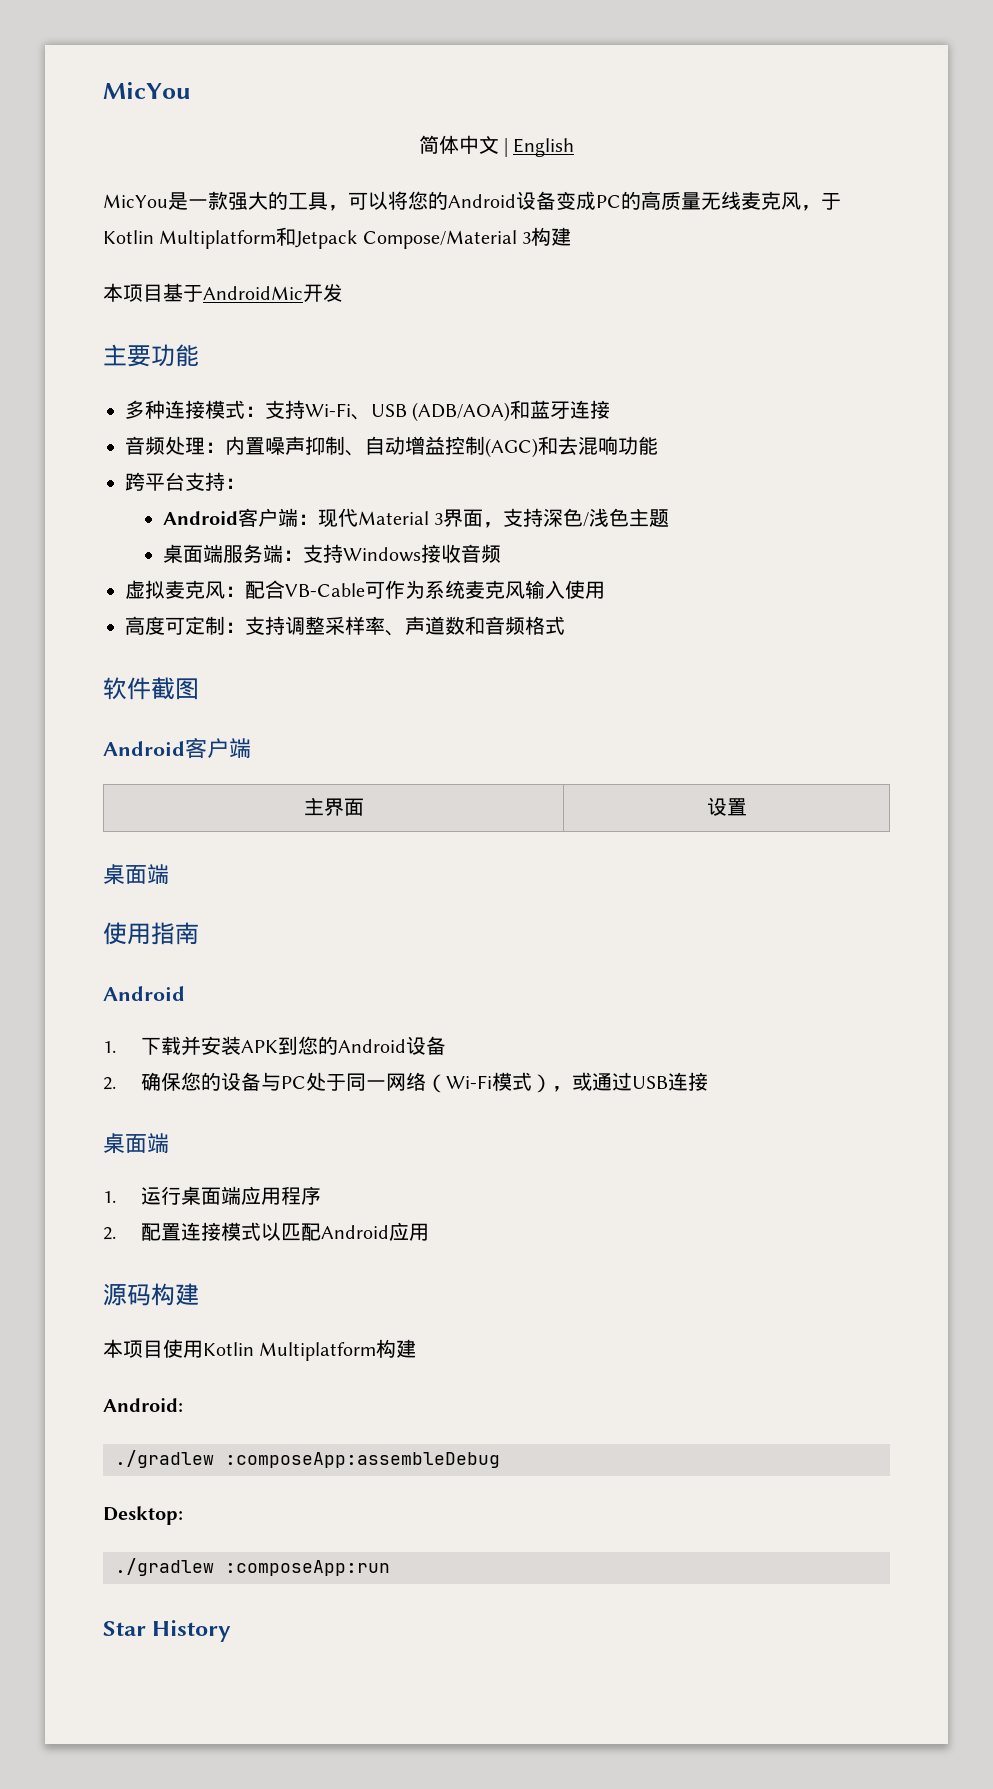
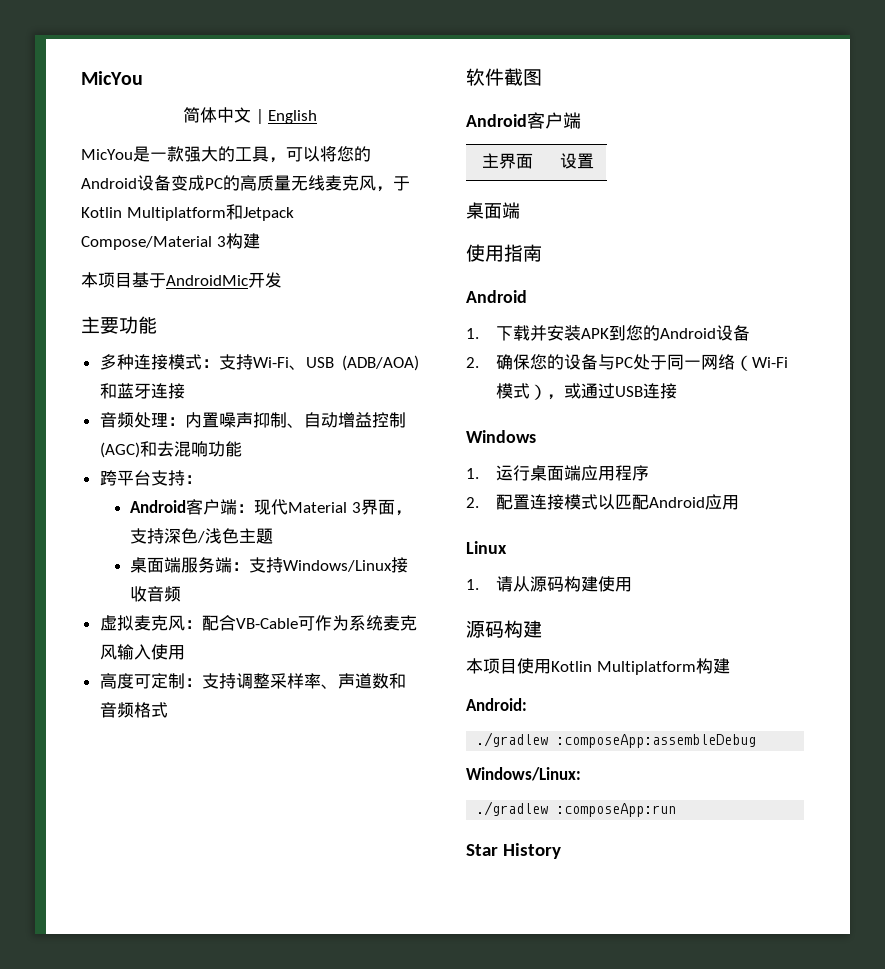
- 桌面端服务端：支持Windows接收音频
+ 桌面端服务端：支持Windows/Linux接收音频
  2.确保您的设备与PC处于同一网络（Wi-Fi模式），或通过USB连接
- 桌面端
+ Windows
+ Linux
+ 1.请从源码构建使用
- Desktop:
+ Windows/Linux:

